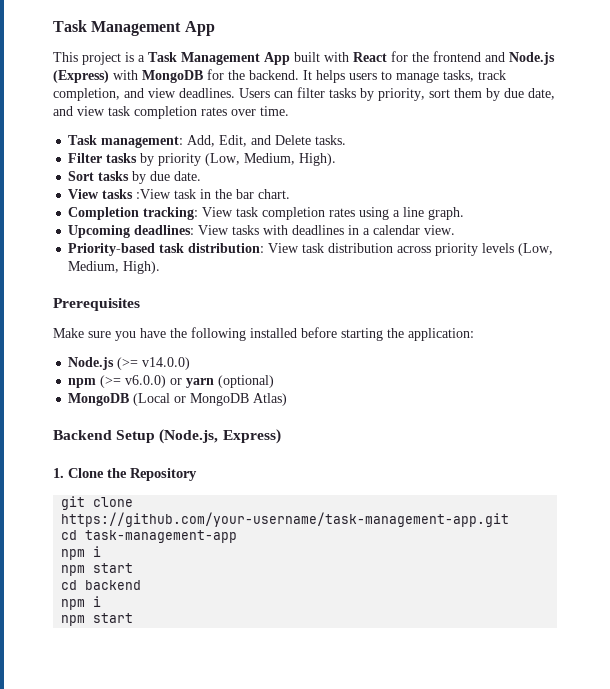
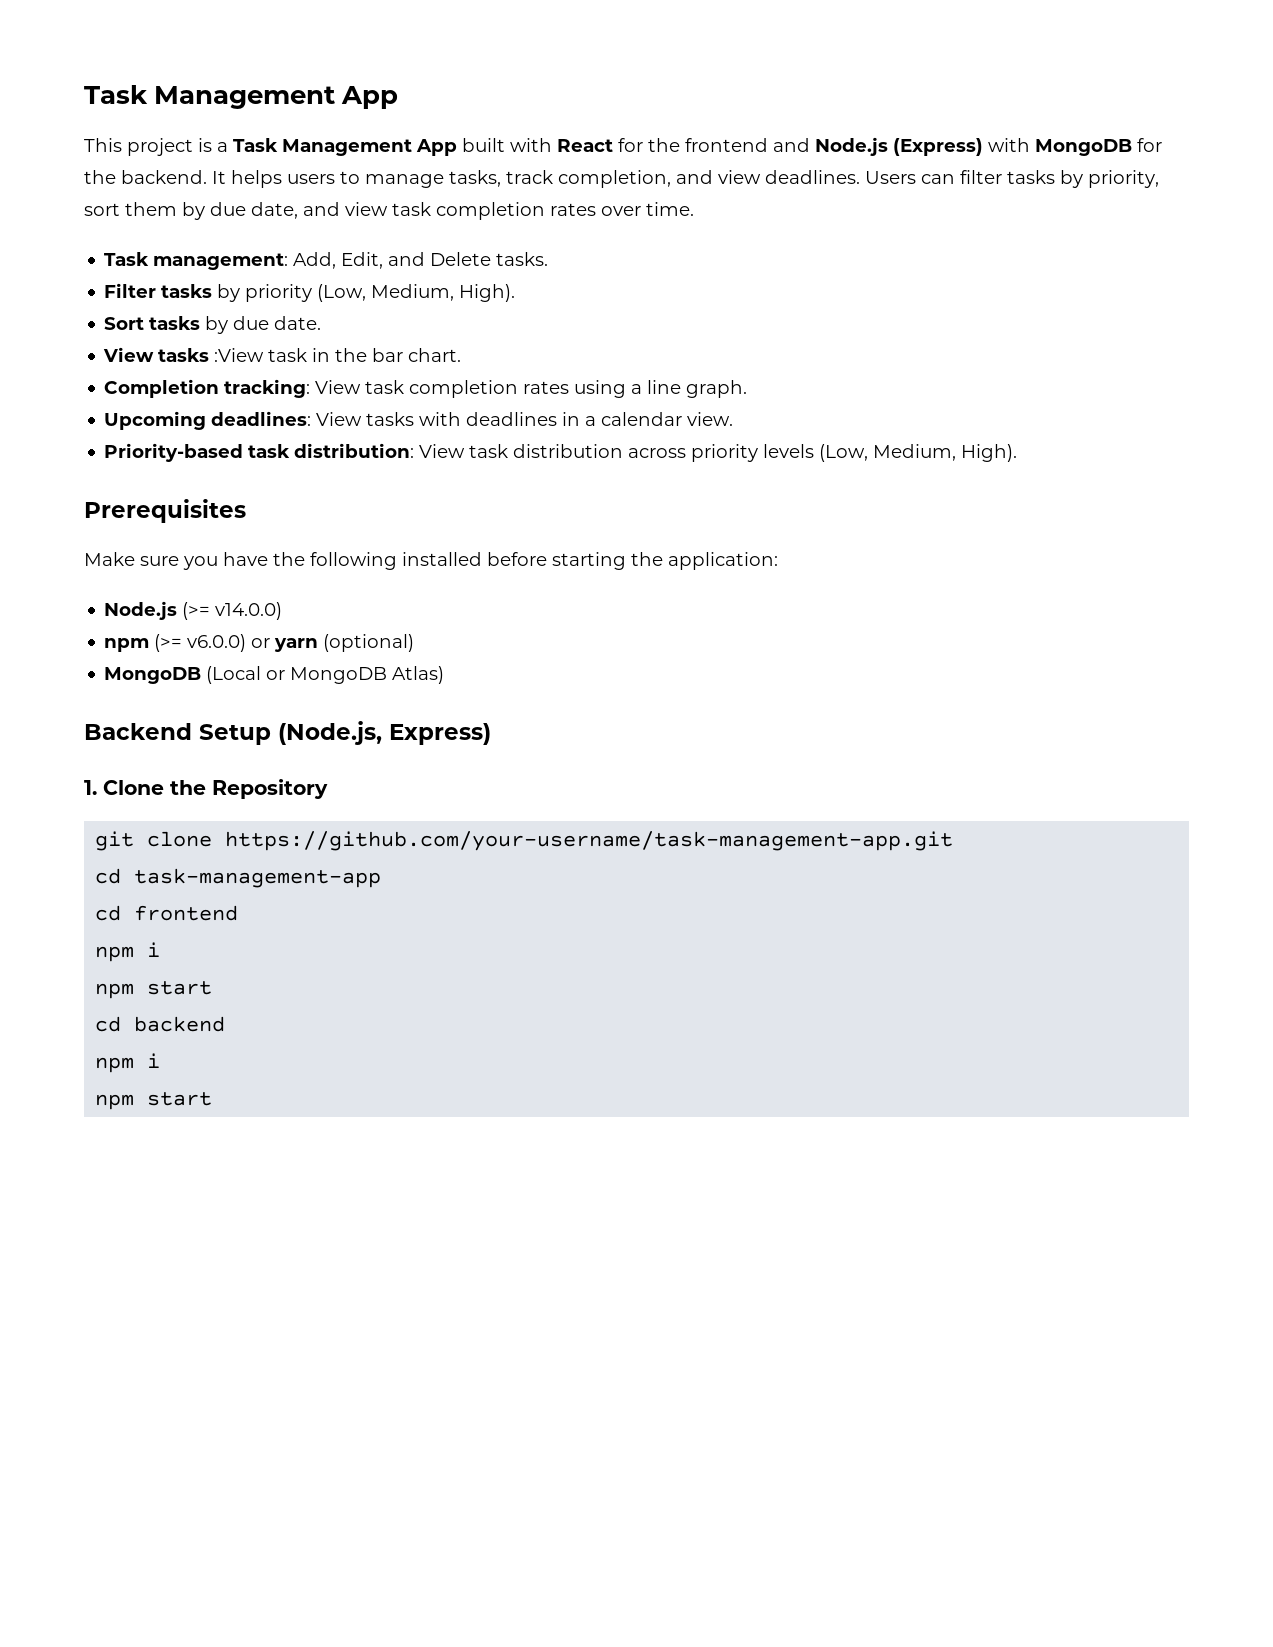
+ cd frontend

